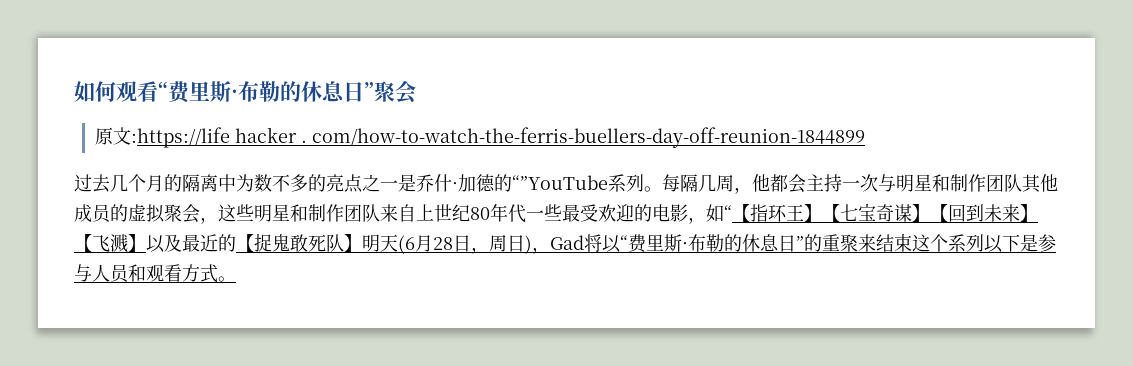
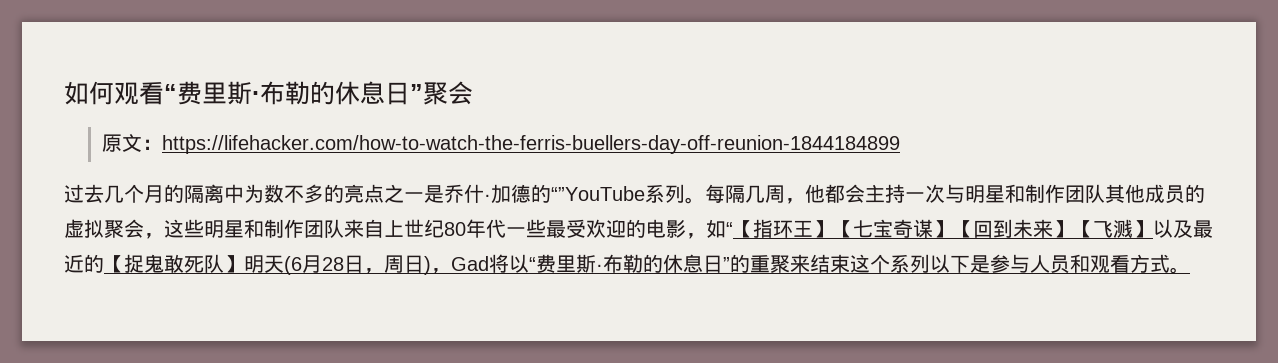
- 原文:https://life hacker . com/how-to-watch-the-ferris-buellers-day-off-reunion-1844899
+ 原文：https://lifehacker.com/how-to-watch-the-ferris-buellers-day-off-reunion-1844184899

